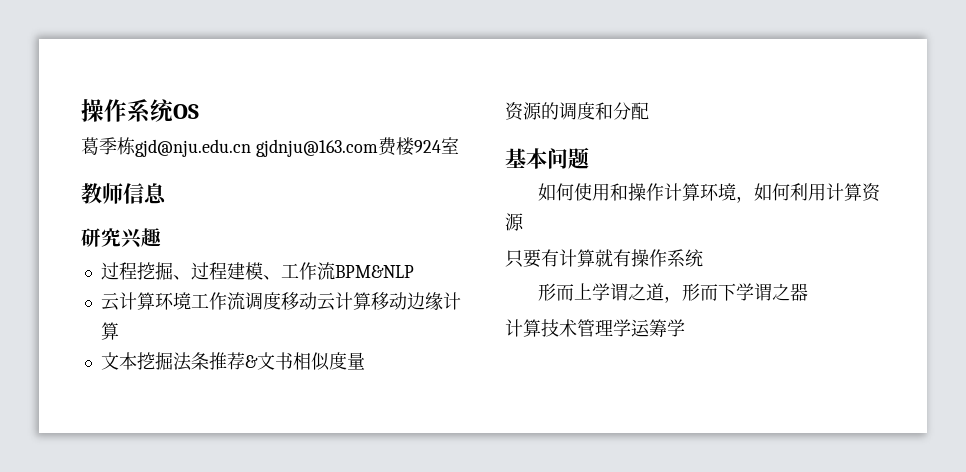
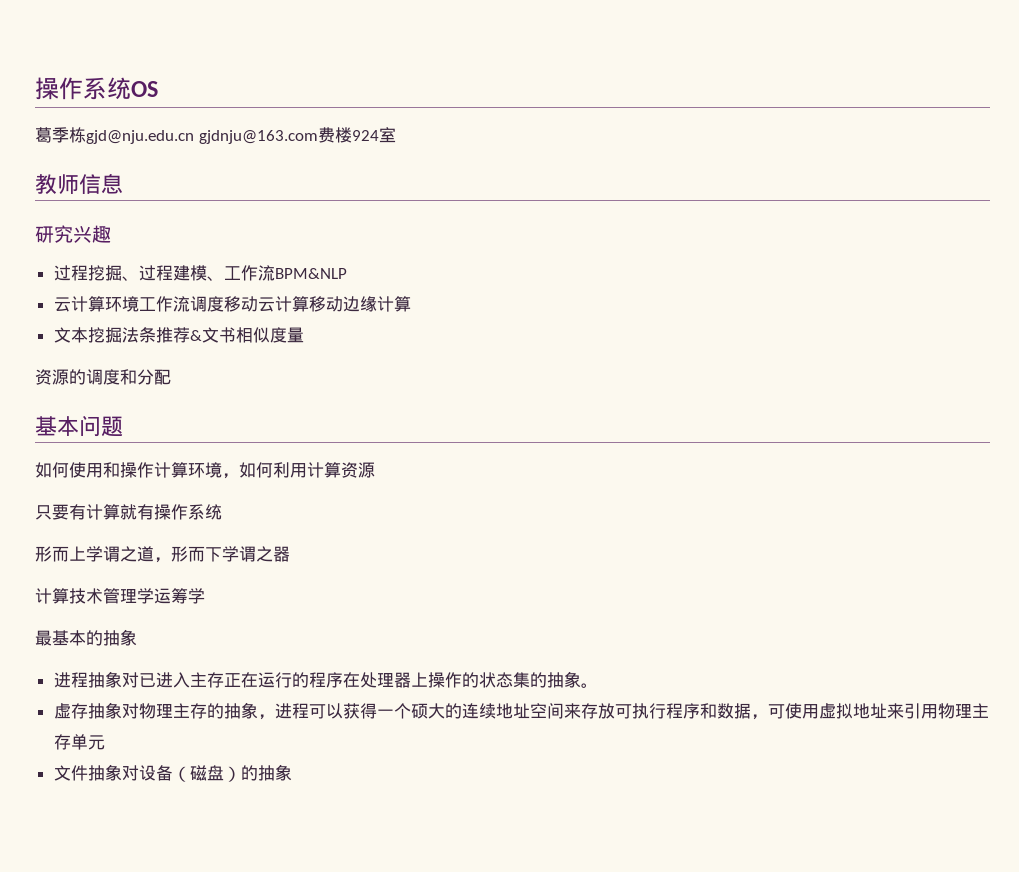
+ 最基本的抽象
+ 进程抽象对已进入主存正在运行的程序在处理器上操作的状态集的抽象。
+ 虚存抽象对物理主存的抽象，进程可以获得一个硕大的连续地址空间来存放可执行程序和数据，可使用虚拟地址来引用物理主存单元
+ 文件抽象对设备（磁盘）的抽象

